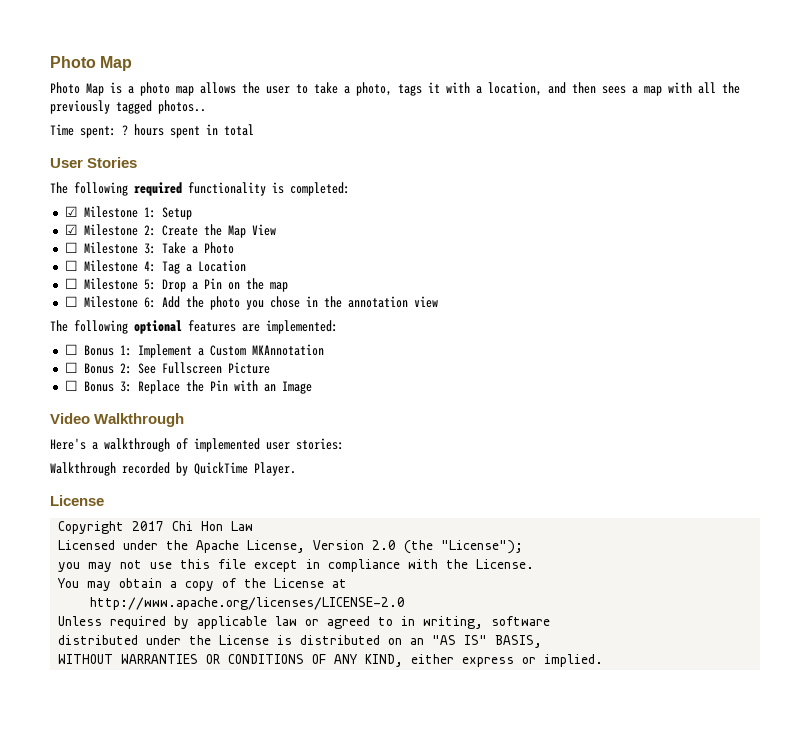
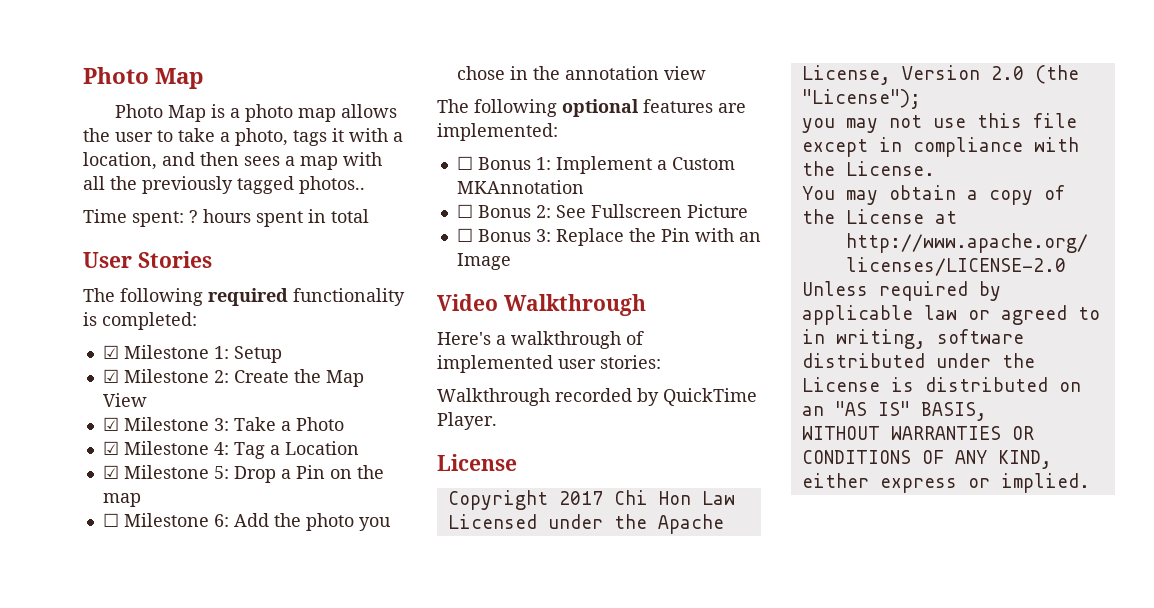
- ☐ Milestone 3: Take a Photo
+ ☑ Milestone 3: Take a Photo
- ☐ Milestone 4: Tag a Location
+ ☑ Milestone 4: Tag a Location
- ☐ Milestone 5: Drop a Pin on the map
+ ☑ Milestone 5: Drop a Pin on the map

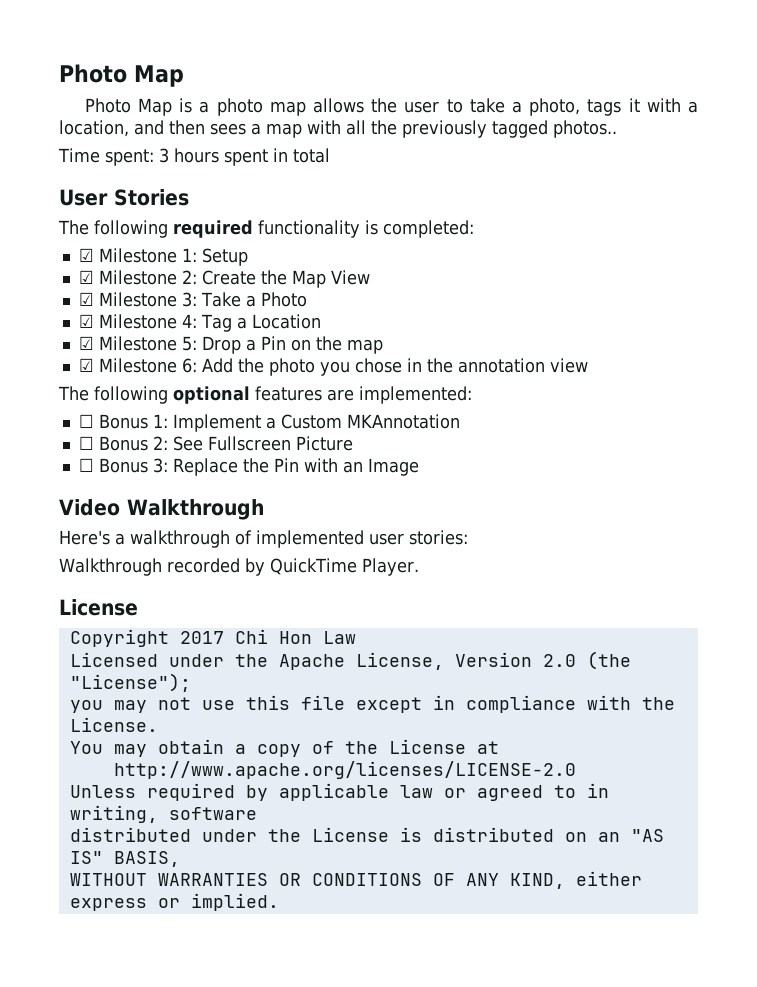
- Time spent: ? hours spent in total
+ Time spent: 3 hours spent in total
- ☐ Milestone 6: Add the photo you chose in the annotation view
+ ☑ Milestone 6: Add the photo you chose in the annotation view

